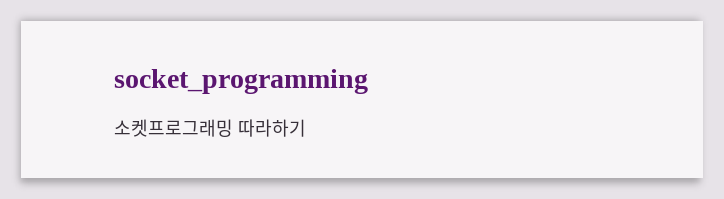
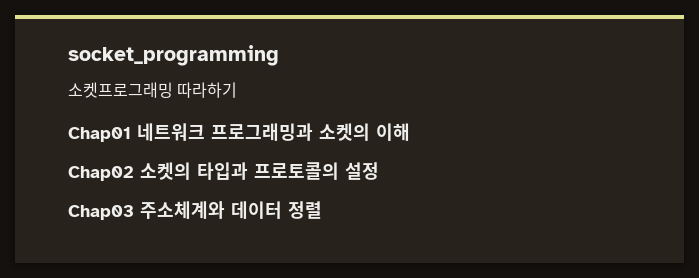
+ Chap01 네트워크 프로그래밍과 소켓의 이해
+ Chap02 소켓의 타입과 프로토콜의 설정
+ Chap03 주소체계와 데이터 정렬

